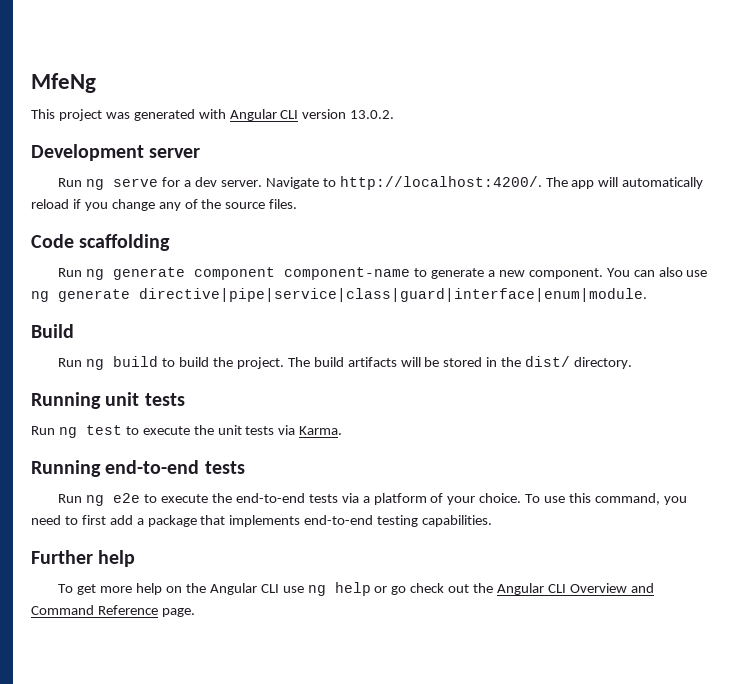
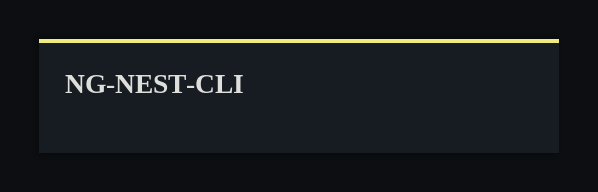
- MfeNg
- This project was generated with Angular CLI version 13.0.2.
- Development server
- Run ng serve for a dev server. Navigate to http://localhost:4200/. The app will automatically reload if you change any of the source files.
- Code scaffolding
- Run ng generate component component-name to generate a new component. You can also use ng generate directive|pipe|service|class|guard|interface|enum|module.
- Build
- Run ng build to build the project. The build artifacts will be stored in the dist/ directory.
- Running unit tests
- Run ng test to execute the unit tests via Karma.
- Running end-to-end tests
- Run ng e2e to execute the end-to-end tests via a platform of your choice. To use this command, you need to first add a package that implements end-to-end testing capabilities.
- Further help
- To get more help on the Angular CLI use ng help or go check out the Angular CLI Overview and Command Reference page.
+ NG-NEST-CLI

